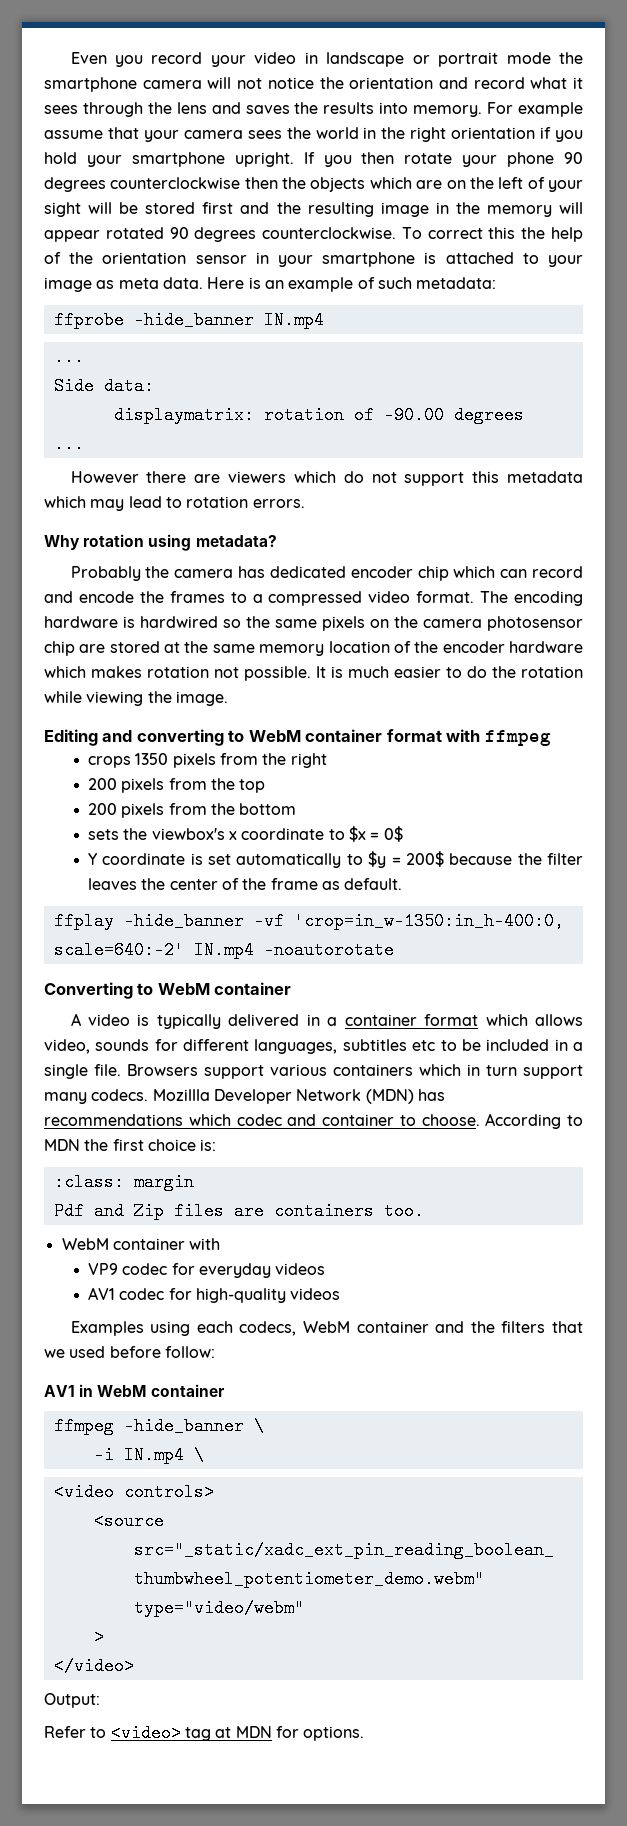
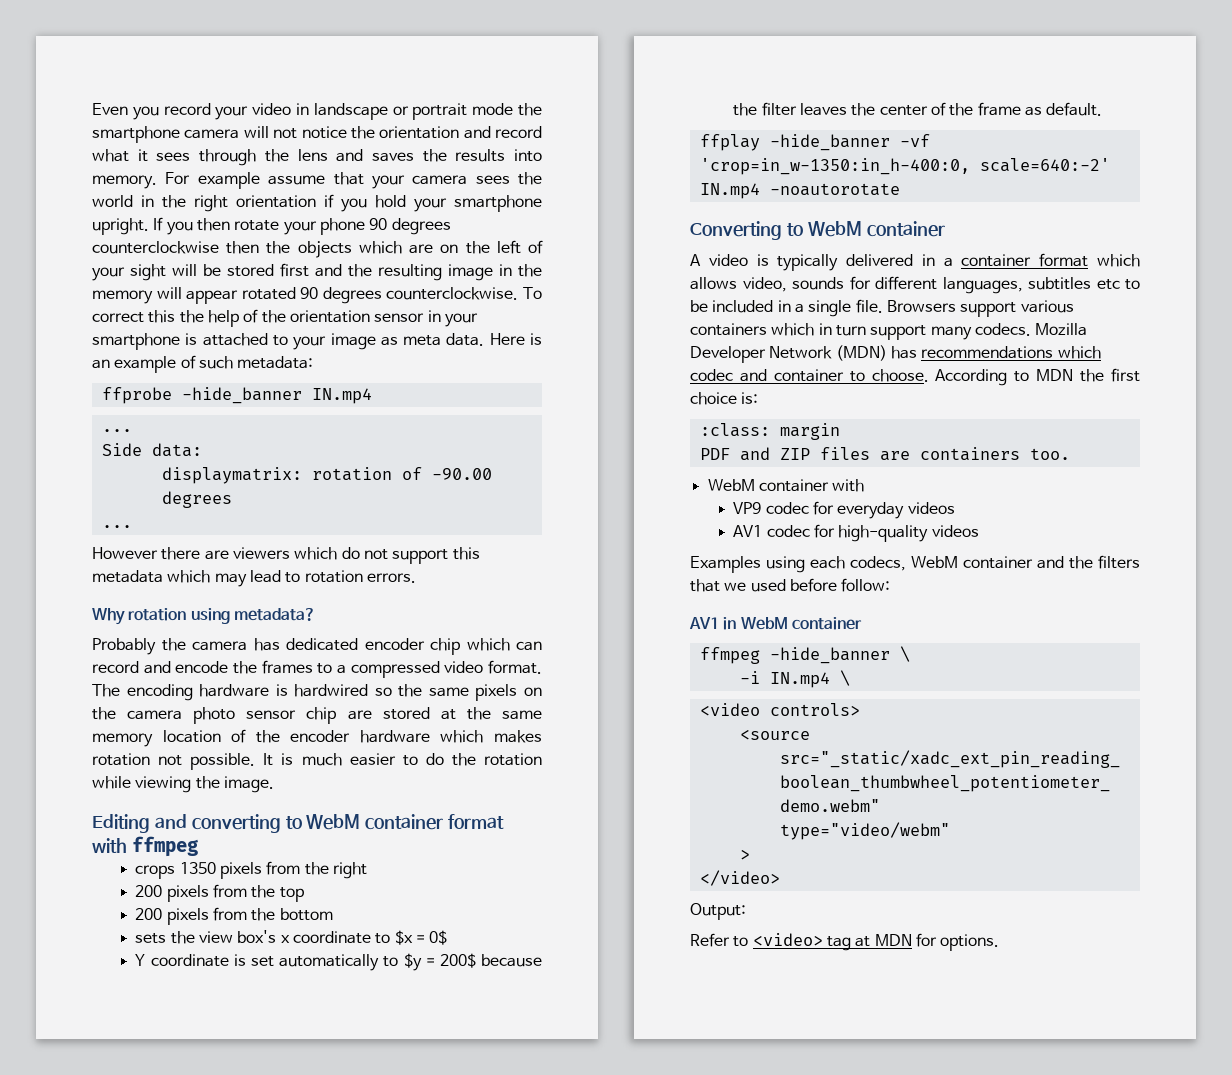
- The encoding hardware is hardwired so the same pixels on the camera photosensor chip are stored at the same memory location of the encoder hardware which makes rotation not possible.
+ The encoding hardware is hardwired so the same pixels on the camera photo sensor chip are stored at the same memory location of the encoder hardware which makes rotation not possible.
- sets the viewbox's x coordinate to $x = 0$
+ sets the view box's x coordinate to $x = 0$
- Mozillla Developer Network (MDN) has recommendations which codec and container to choose.
+ Mozilla Developer Network (MDN) has recommendations which codec and container to choose.
- Pdf and Zip files are containers too.
+ PDF and ZIP files are containers too.

